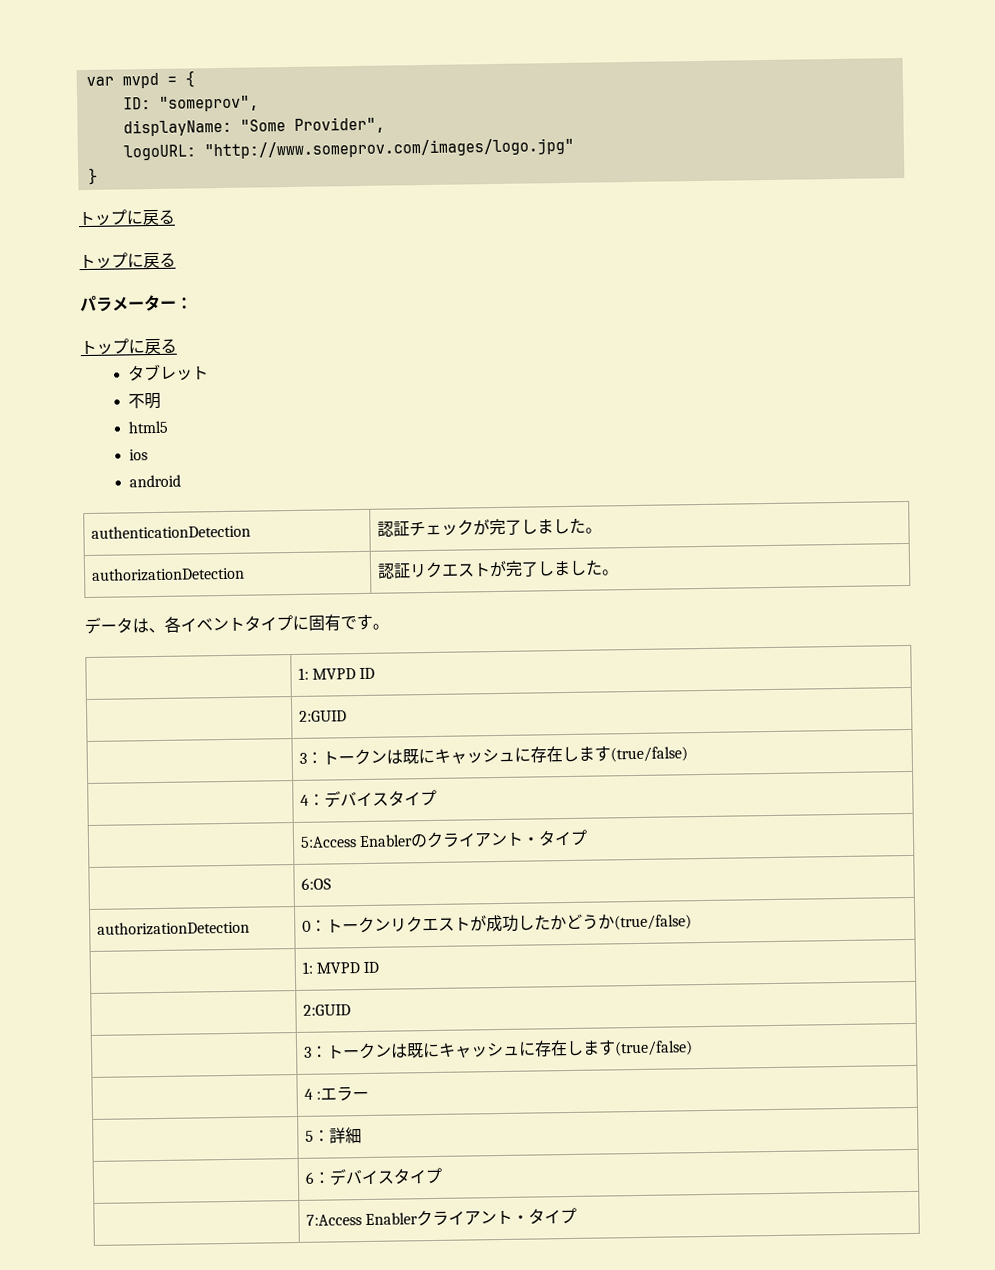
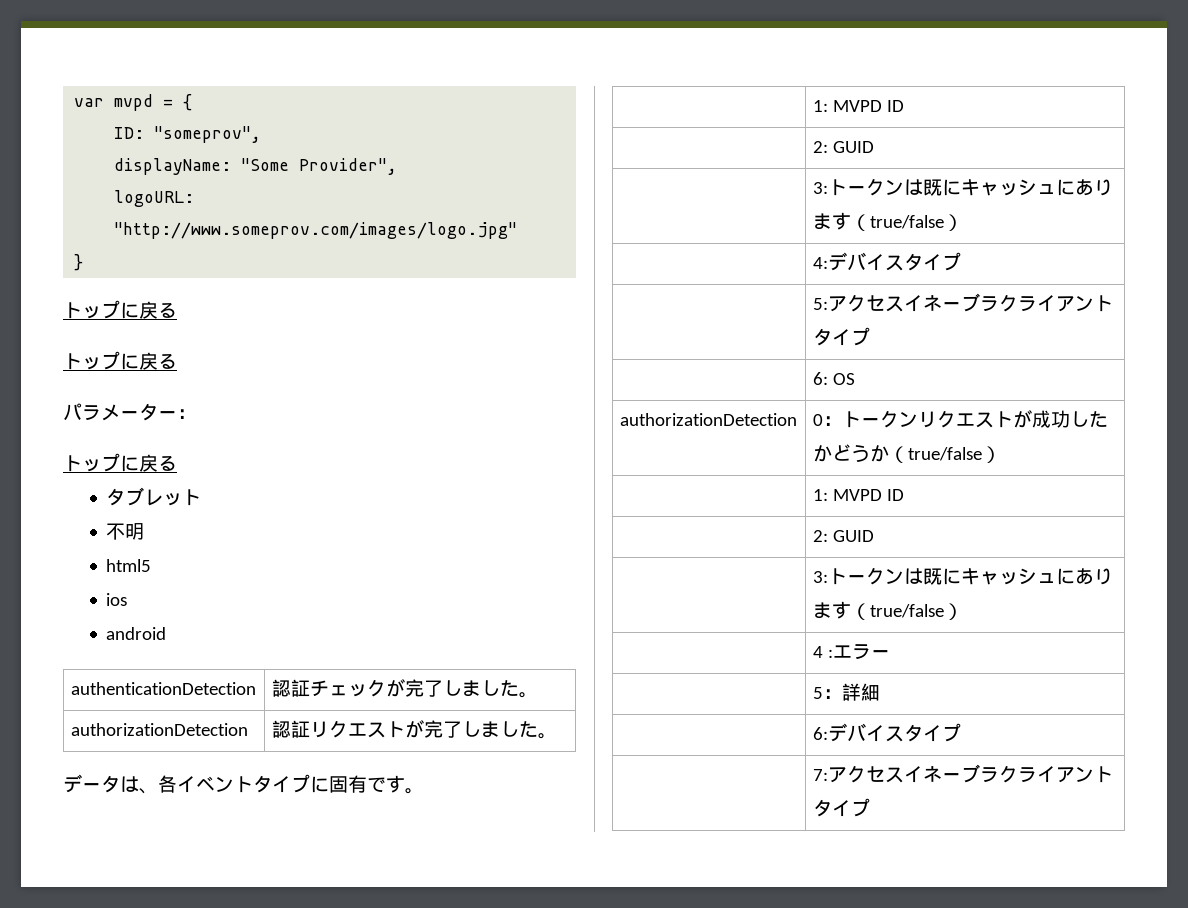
  データは、各イベントタイプに固有です。
  | 1: MVPD ID
- | 2:GUID
- | 3：トークンは既にキャッシュに存在します(true/false)
- | 4：デバイスタイプ
- | 5:Access Enablerのクライアント・タイプ
- | 6:OS
+ | 2: GUID
+ | 3:トークンは既にキャッシュにあります（true/false）
+ | 4:デバイスタイプ
+ | 5:アクセスイネーブラクライアントタイプ
+ | 6: OS
- authorizationDetection | 0：トークンリクエストが成功したかどうか(true/false)
+ authorizationDetection | 0：トークンリクエストが成功したかどうか（true/false）
  | 1: MVPD ID
- | 2:GUID
- | 3：トークンは既にキャッシュに存在します(true/false)
+ | 2: GUID
+ | 3:トークンは既にキャッシュにあります（true/false）
- | 6：デバイスタイプ
- | 7:Access Enablerクライアント・タイプ
+ | 6:デバイスタイプ
+ | 7:アクセスイネーブラクライアントタイプ

